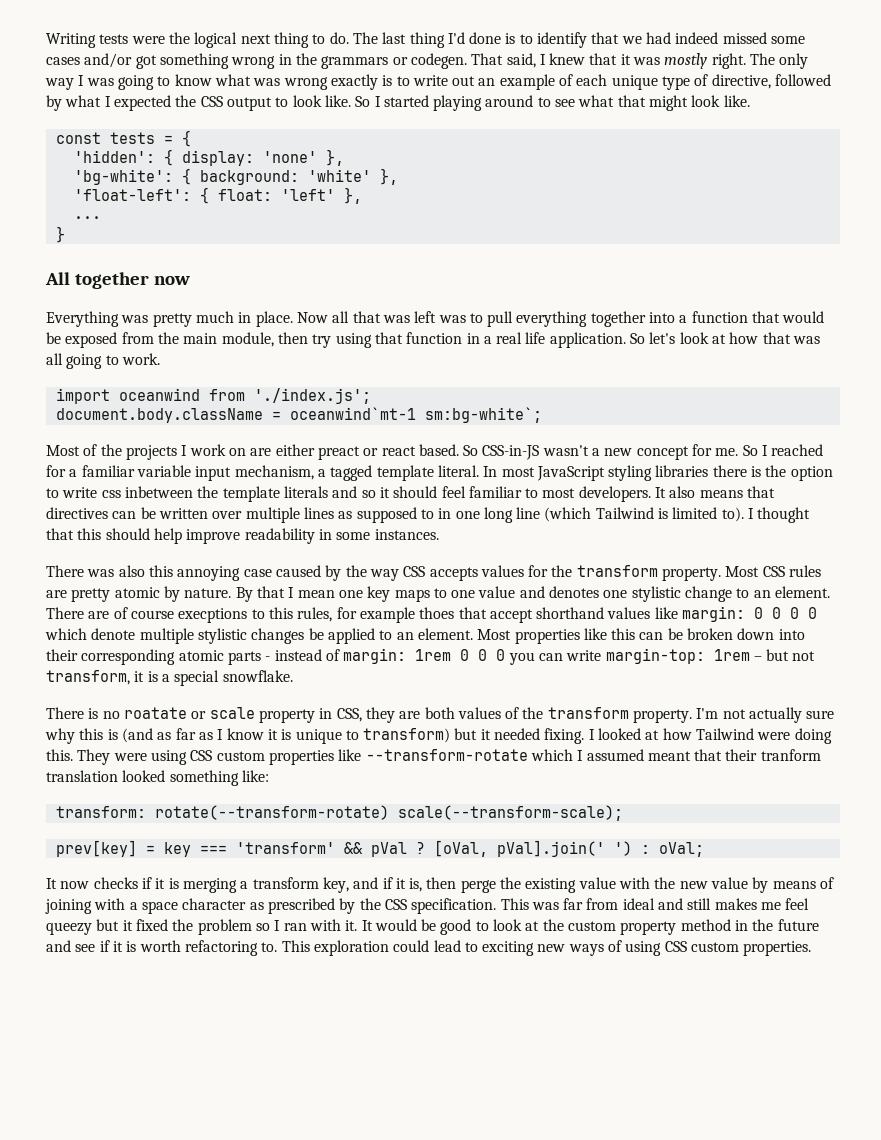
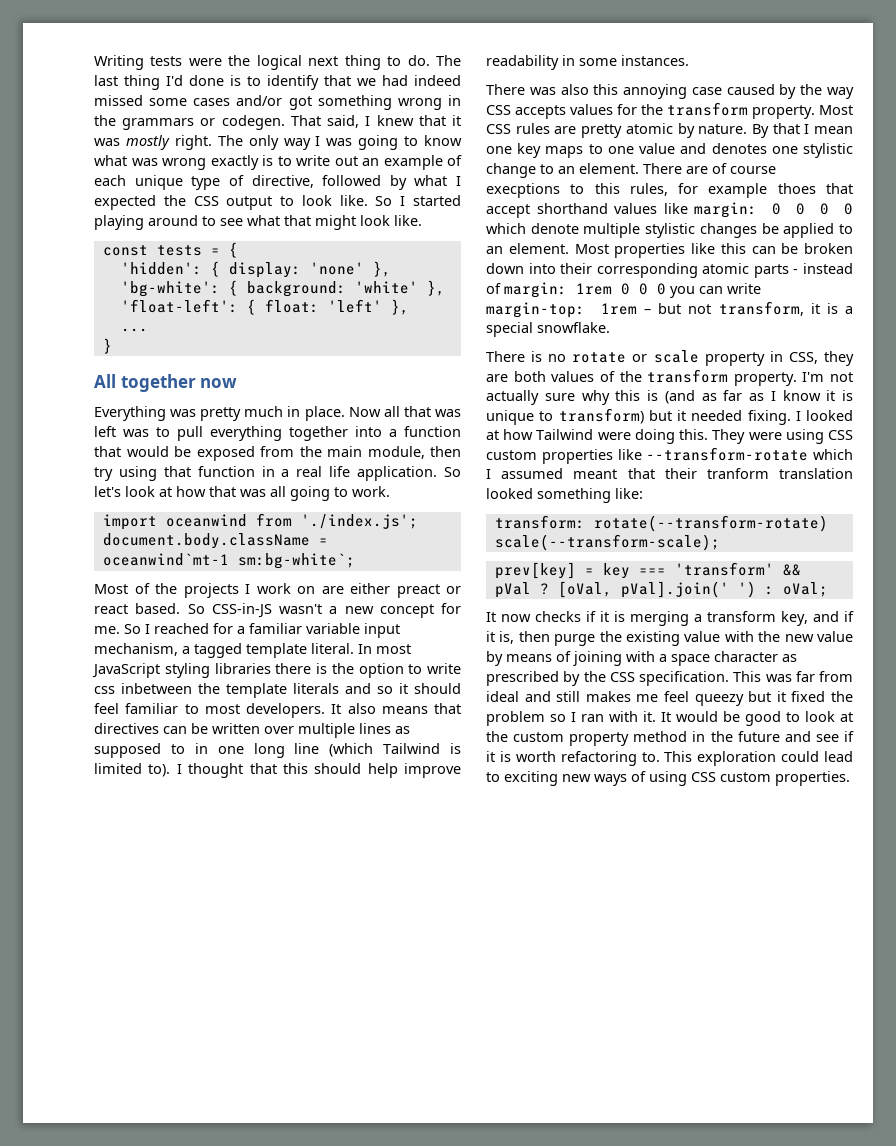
- There is no roatate or scale property in CSS, they are both values of the transform property.
+ There is no rotate or scale property in CSS, they are both values of the transform property.
- It now checks if it is merging a transform key, and if it is, then perge the existing value with the new value by means of joining with a space character as prescribed by the CSS specification.
+ It now checks if it is merging a transform key, and if it is, then purge the existing value with the new value by means of joining with a space character as prescribed by the CSS specification.

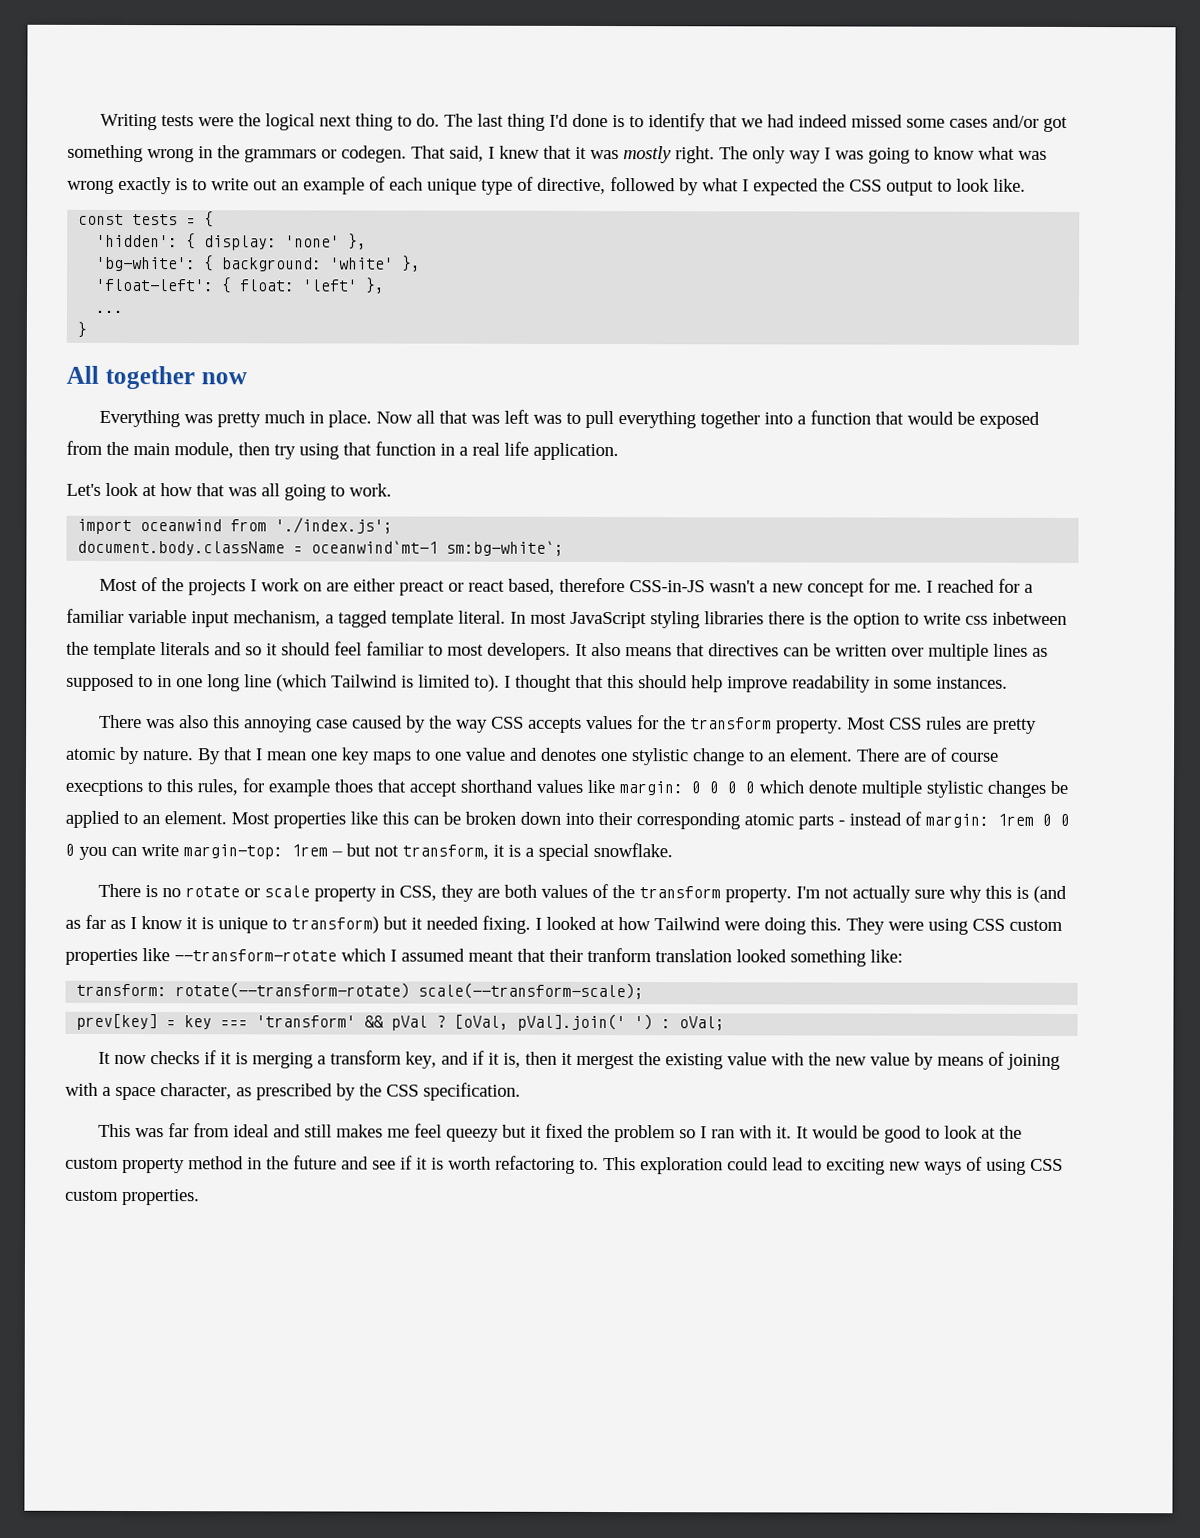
- So I started playing around to see what that might look like.
- Now all that was left was to pull everything together into a function that would be exposed from the main module, then try using that function in a real life application. So let's look at how that was all going to work.
+ Now all that was left was to pull everything together into a function that would be exposed from the main module, then try using that function in a real life application.
+ Let's look at how that was all going to work.
- Most of the projects I work on are either preact or react based. So CSS-in-JS wasn't a new concept for me.
+ Most of the projects I work on are either preact or react based, therefore CSS-in-JS wasn't a new concept for me.
- So I reached for a familiar variable input mechanism, a tagged template literal.
+ I reached for a familiar variable input mechanism, a tagged template literal.
- It now checks if it is merging a transform key, and if it is, then purge the existing value with the new value by means of joining with a space character as prescribed by the CSS specification. This was far from ideal and still makes me feel queezy but it fixed the problem so I ran with it.
+ It now checks if it is merging a transform key, and if it is, then it mergest the existing value with the new value by means of joining with a space character, as prescribed by the CSS specification.
+ This was far from ideal and still makes me feel queezy but it fixed the problem so I ran with it.

